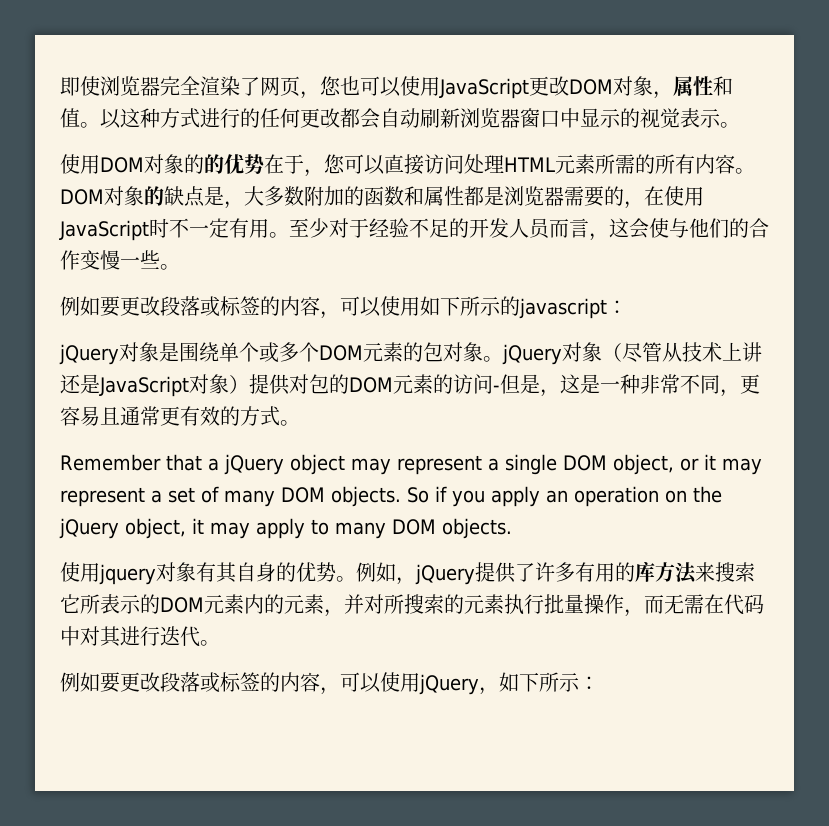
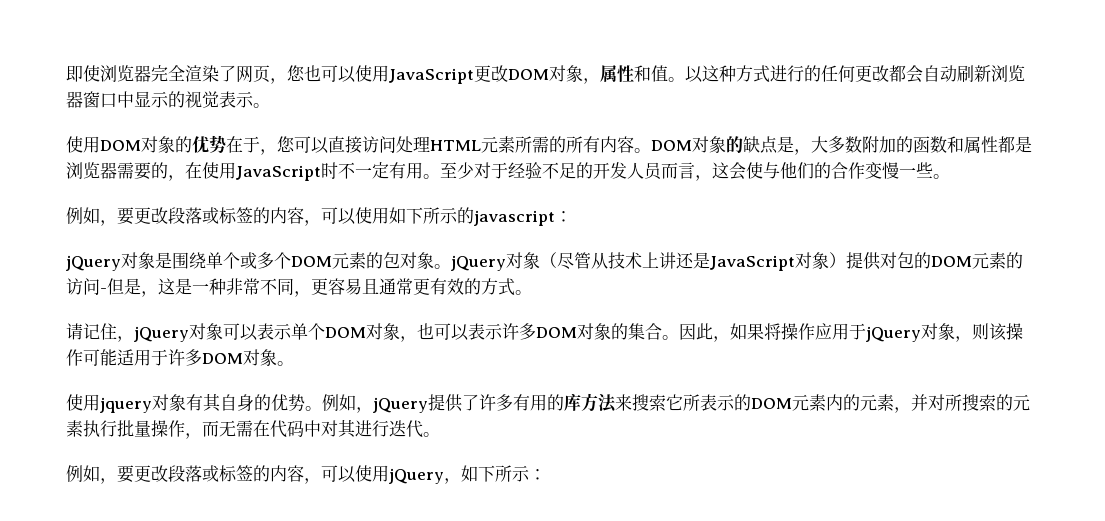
- 使用DOM对象的的优势在于，您可以直接访问处理HTML元素所需的所有内容。
+ 使用DOM对象的优势在于，您可以直接访问处理HTML元素所需的所有内容。
- 例如要更改段落或标签的内容，可以使用如下所示的javascript：
+ 例如，要更改段落或标签的内容，可以使用如下所示的javascript：
- Remember that a jQuery object may represent a single DOM object, or it may represent a set of many DOM objects. So if you apply an operation on the jQuery object, it may apply to many DOM objects.
+ 请记住，jQuery对象可以表示单个DOM对象，也可以表示许多DOM对象的集合。因此，如果将操作应用于jQuery对象，则该操作可能适用于许多DOM对象。
- 例如要更改段落或标签的内容，可以使用jQuery，如下所示：
+ 例如，要更改段落或标签的内容，可以使用jQuery，如下所示：

